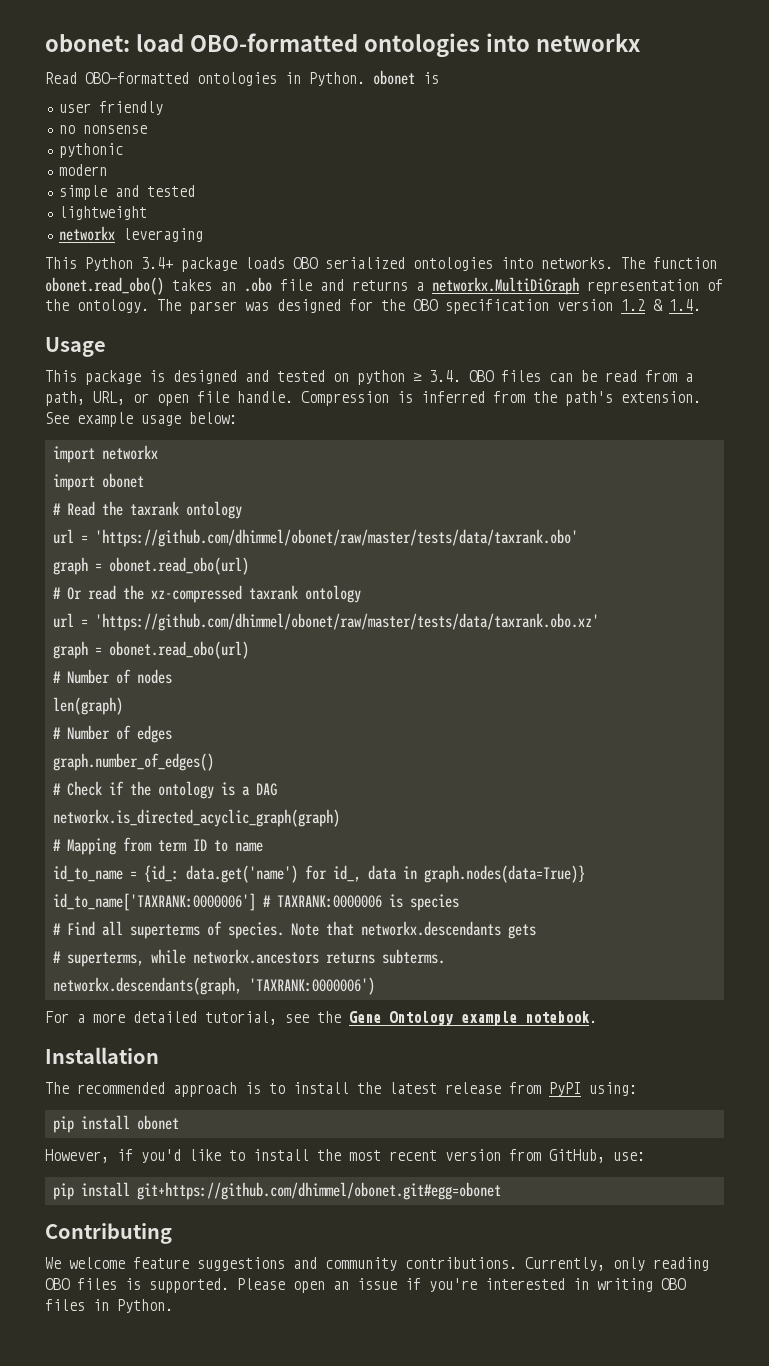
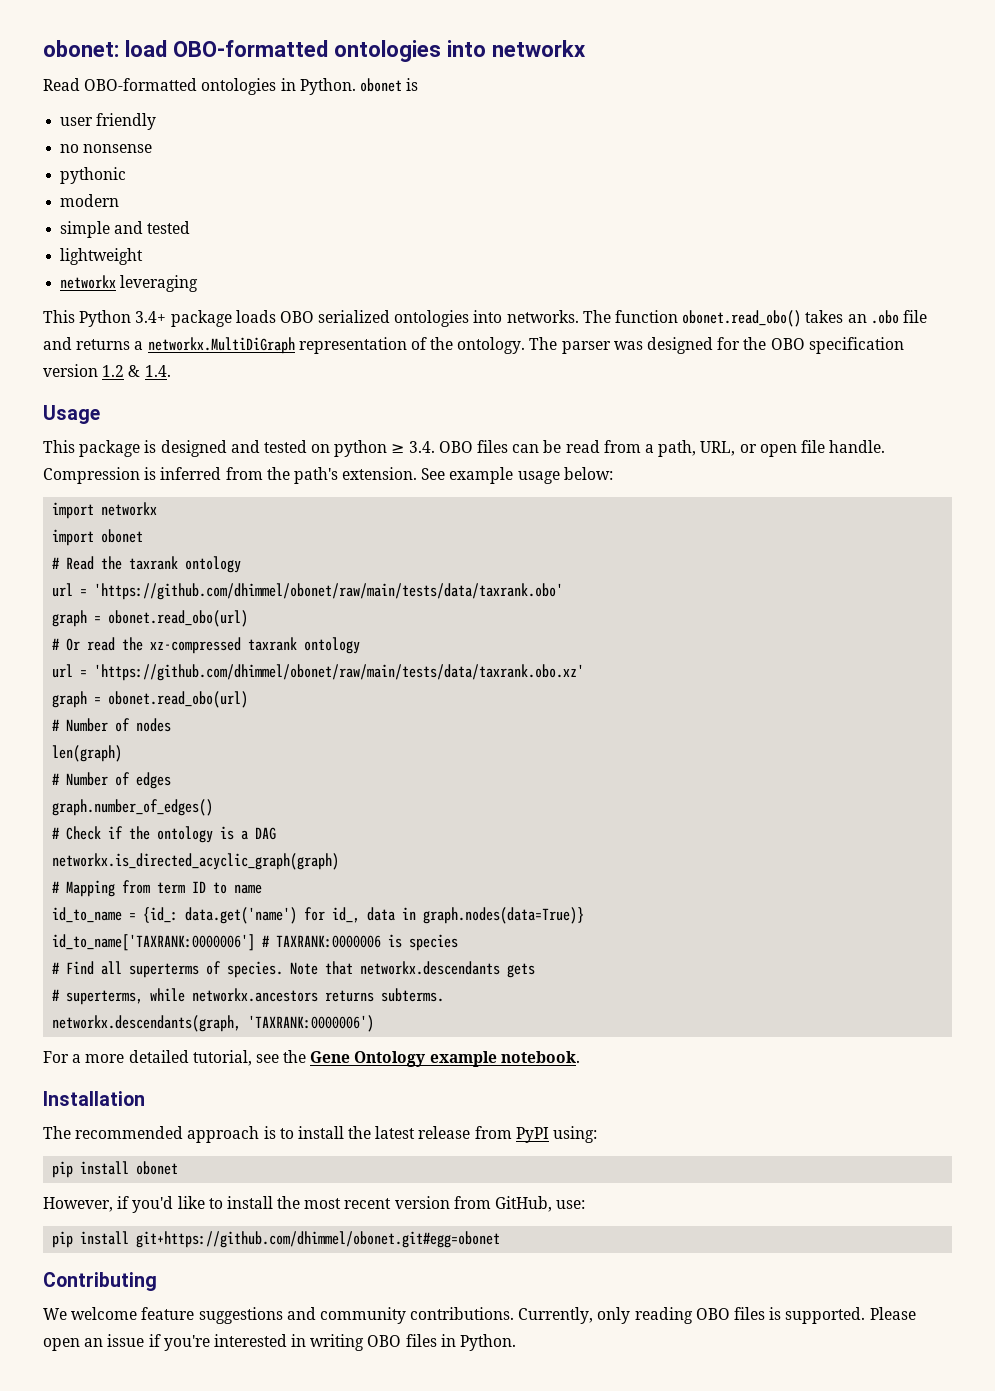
- url = 'https://github.com/dhimmel/obonet/raw/master/tests/data/taxrank.obo'
+ url = 'https://github.com/dhimmel/obonet/raw/main/tests/data/taxrank.obo'
- url = 'https://github.com/dhimmel/obonet/raw/master/tests/data/taxrank.obo.xz'
+ url = 'https://github.com/dhimmel/obonet/raw/main/tests/data/taxrank.obo.xz'

